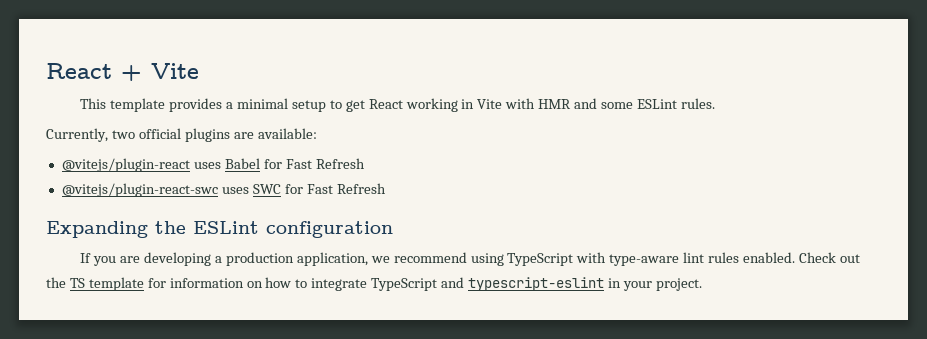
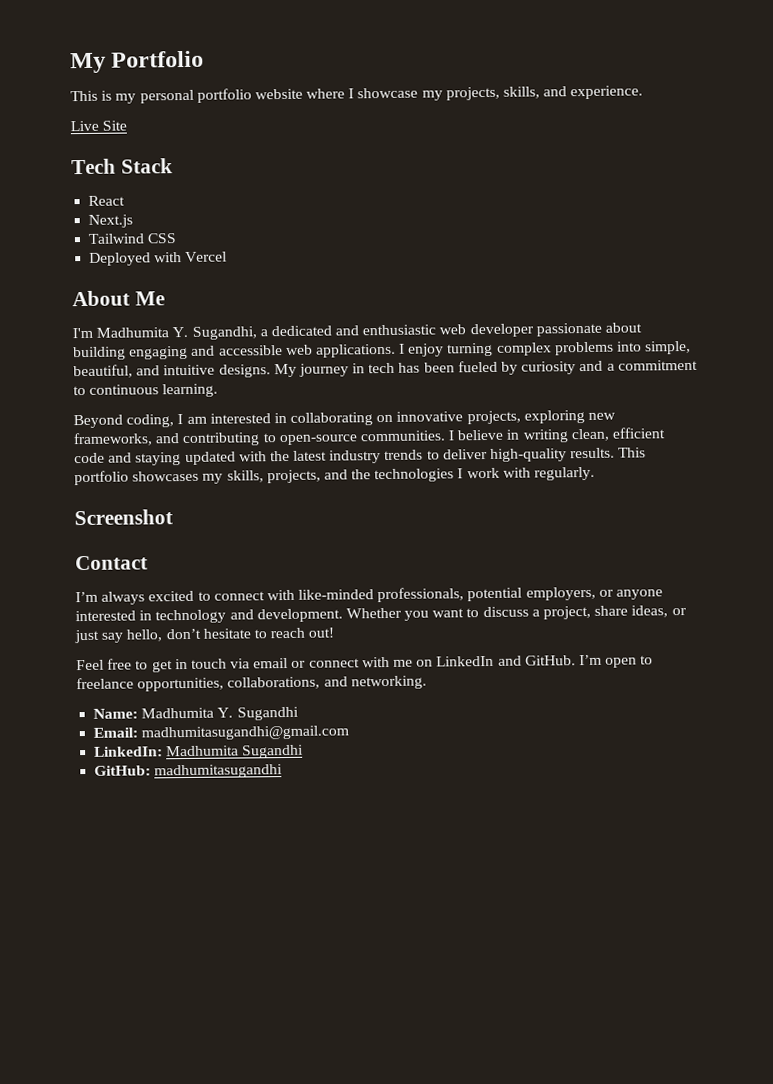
- React + Vite
- This template provides a minimal setup to get React working in Vite with HMR and some ESLint rules.
- Currently, two official plugins are available:
- @vitejs/plugin-react uses Babel for Fast Refresh
- @vitejs/plugin-react-swc uses SWC for Fast Refresh
- Expanding the ESLint configuration
- If you are developing a production application, we recommend using TypeScript with type-aware lint rules enabled. Check out the TS template for information on how to integrate TypeScript and typescript-eslint in your project.
+ My Portfolio
+ This is my personal portfolio website where I showcase my projects, skills, and experience.
+ Live Site
+ Tech Stack
+ React
+ Next.js
+ Tailwind CSS
+ Deployed with Vercel
+ About Me
+ I'm Madhumita Y. Sugandhi, a dedicated and enthusiastic web developer passionate about building engaging and accessible web applications. I enjoy turning complex problems into simple, beautiful, and intuitive designs. My journey in tech has been fueled by curiosity and a commitment to continuous learning.
+ Beyond coding, I am interested in collaborating on innovative projects, exploring new frameworks, and contributing to open-source communities. I believe in writing clean, efficient code and staying updated with the latest industry trends to deliver high-quality results. This portfolio showcases my skills, projects, and the technologies I work with regularly.
+ Screenshot
+ Contact
+ I’m always excited to connect with like-minded professionals, potential employers, or anyone interested in technology and development. Whether you want to discuss a project, share ideas, or just say hello, don’t hesitate to reach out!
+ Feel free to get in touch via email or connect with me on LinkedIn and GitHub. I’m open to freelance opportunities, collaborations, and networking.
+ Name: Madhumita Y. Sugandhi
+ Email: madhumitasugandhi@gmail.com
+ LinkedIn: Madhumita Sugandhi
+ GitHub: madhumitasugandhi

